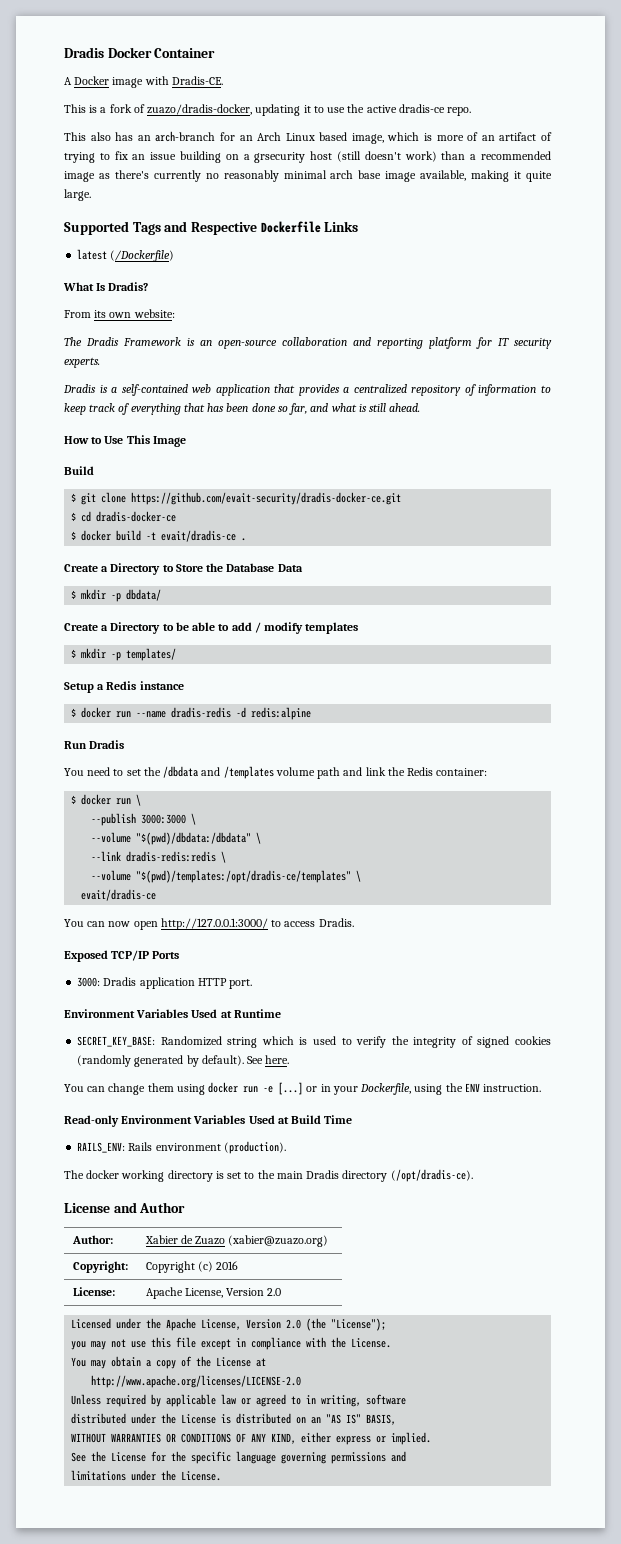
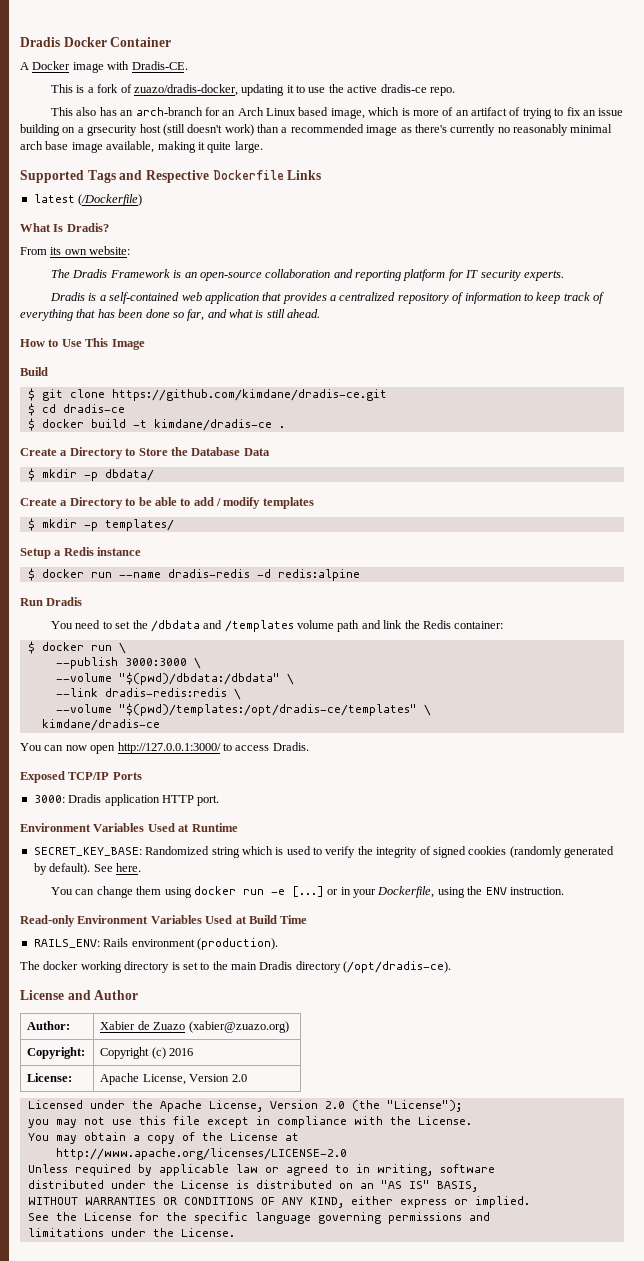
- $ git clone https://github.com/evait-security/dradis-docker-ce.git
+ $ git clone https://github.com/kimdane/dradis-ce.git
- $ cd dradis-docker-ce
+ $ cd dradis-ce
- $ docker build -t evait/dradis-ce .
+ $ docker build -t kimdane/dradis-ce .
  --volume "$(pwd)/templates:/opt/dradis-ce/templates" \
- evait/dradis-ce
+ kimdane/dradis-ce

